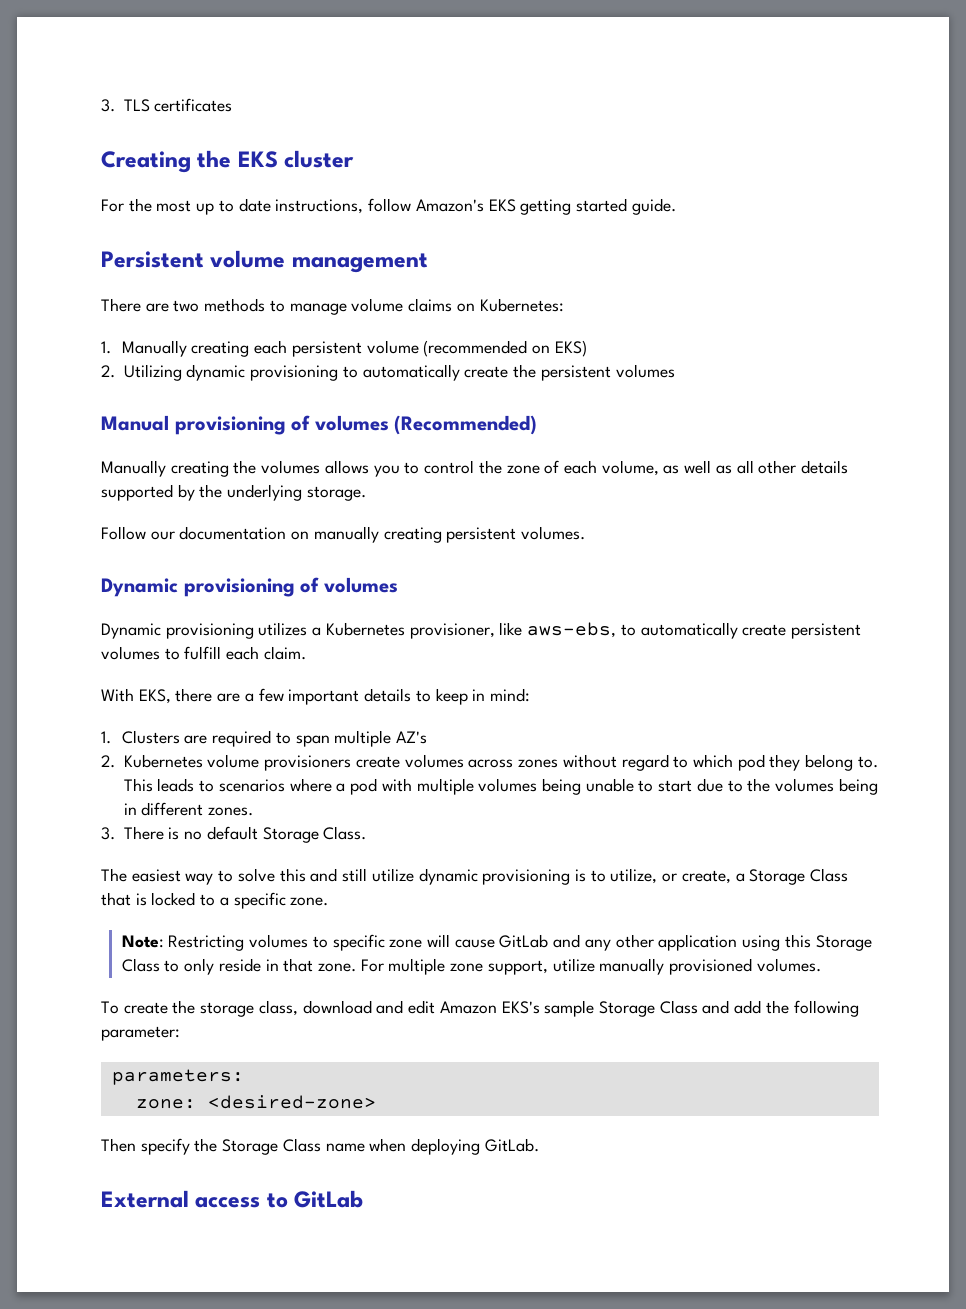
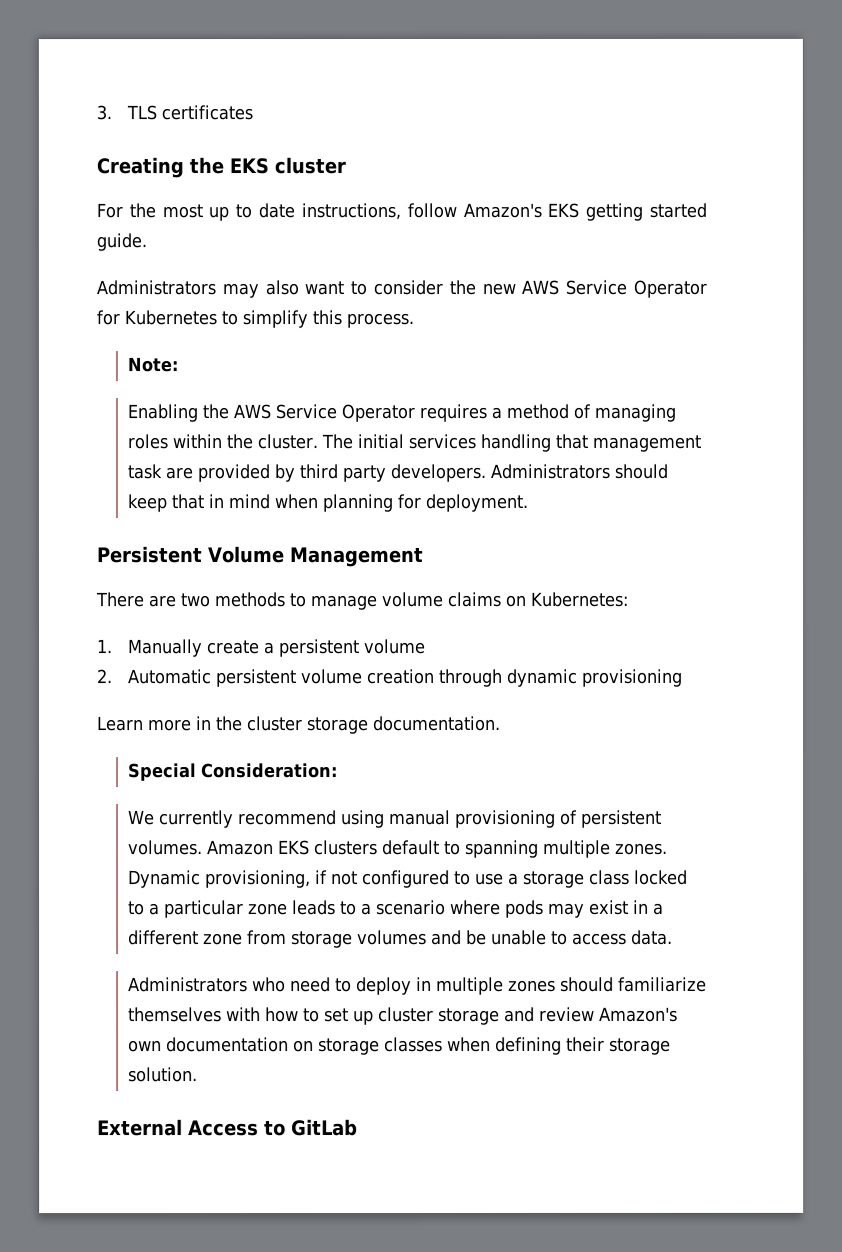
+ Administrators may also want to consider the new AWS Service Operator for Kubernetes to simplify this process.
+ Note:
+ Enabling the AWS Service Operator requires a method of managing roles within the cluster. The initial services handling that management task are provided by third party developers. Administrators should keep that in mind when planning for deployment.
- Persistent volume management
+ Persistent Volume Management
- 1. Manually creating each persistent volume (recommended on EKS)
- 2. Utilizing dynamic provisioning to automatically create the persistent volumes
- Manual provisioning of volumes (Recommended)
- Manually creating the volumes allows you to control the zone of each volume, as well as all other details supported by the underlying storage.
- Follow our documentation on manually creating persistent volumes.
- Dynamic provisioning of volumes
- Dynamic provisioning utilizes a Kubernetes provisioner, like aws-ebs, to automatically create persistent volumes to fulfill each claim.
- With EKS, there are a few important details to keep in mind:
- 1. Clusters are required to span multiple AZ's
- 2. Kubernetes volume provisioners create volumes across zones without regard to which pod they belong to. This leads to scenarios where a pod with multiple volumes being unable to start due to the volumes being in different zones.
- 3. There is no default Storage Class.
- The easiest way to solve this and still utilize dynamic provisioning is to utilize, or create, a Storage Class that is locked to a specific zone.
- Note: Restricting volumes to specific zone will cause GitLab and any other application using this Storage Class to only reside in that zone. For multiple zone support, utilize manually provisioned volumes.
- To create the storage class, download and edit Amazon EKS's sample Storage Class and add the following parameter:
- parameters:
- zone: <desired-zone>
- Then specify the Storage Class name when deploying GitLab.
+ 1. Manually create a persistent volume
+ 2. Automatic persistent volume creation through dynamic provisioning
+ Learn more in the cluster storage documentation.
+ Special Consideration:
+ We currently recommend using manual provisioning of persistent volumes. Amazon EKS clusters default to spanning multiple zones. Dynamic provisioning, if not configured to use a storage class locked to a particular zone leads to a scenario where pods may exist in a different zone from storage volumes and be unable to access data.
+ Administrators who need to deploy in multiple zones should familiarize themselves with how to set up cluster storage and review Amazon's own documentation on storage classes when defining their storage solution.
- External access to GitLab
+ External Access to GitLab

